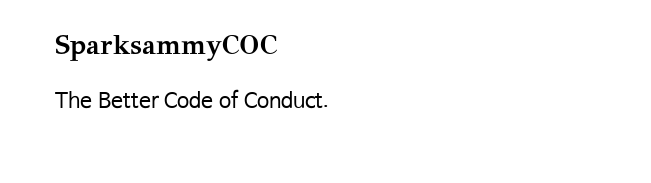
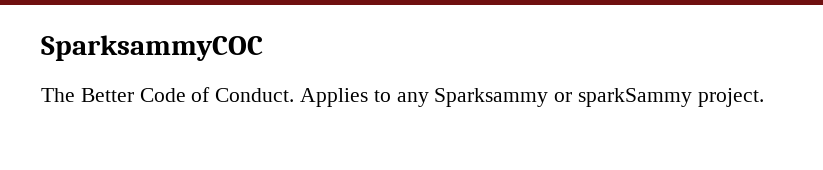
+ Applies to any Sparksammy or sparkSammy project.

